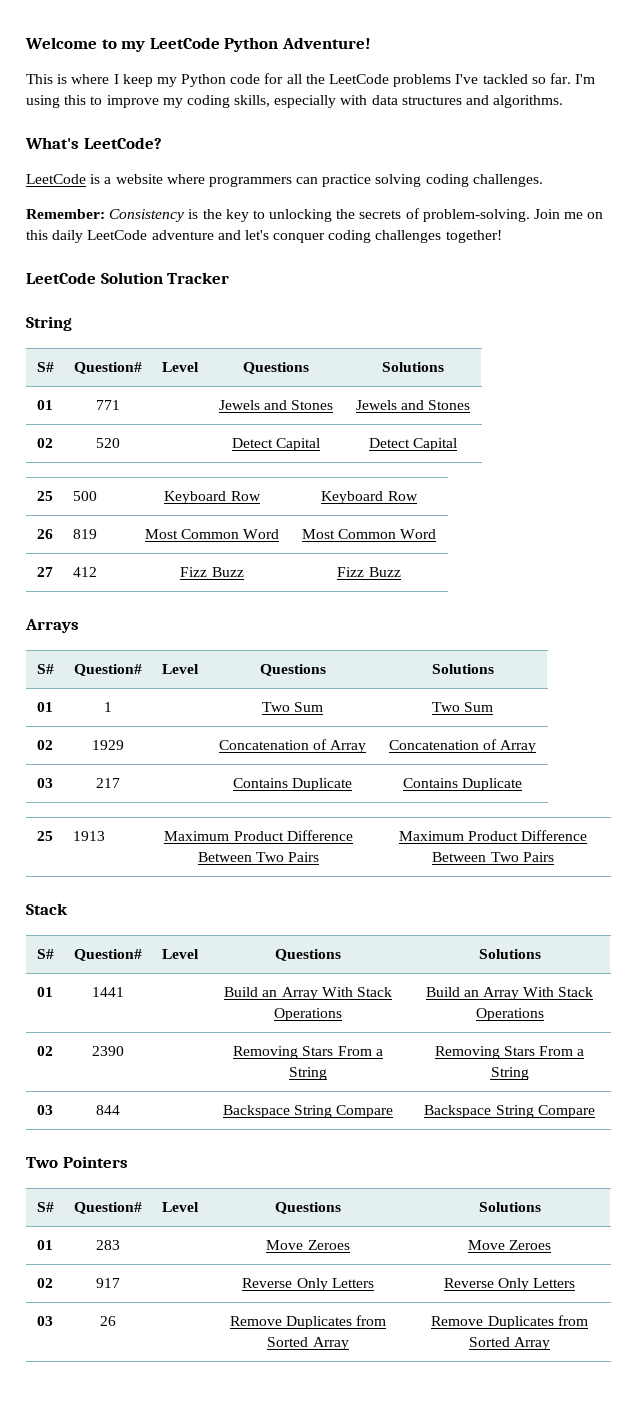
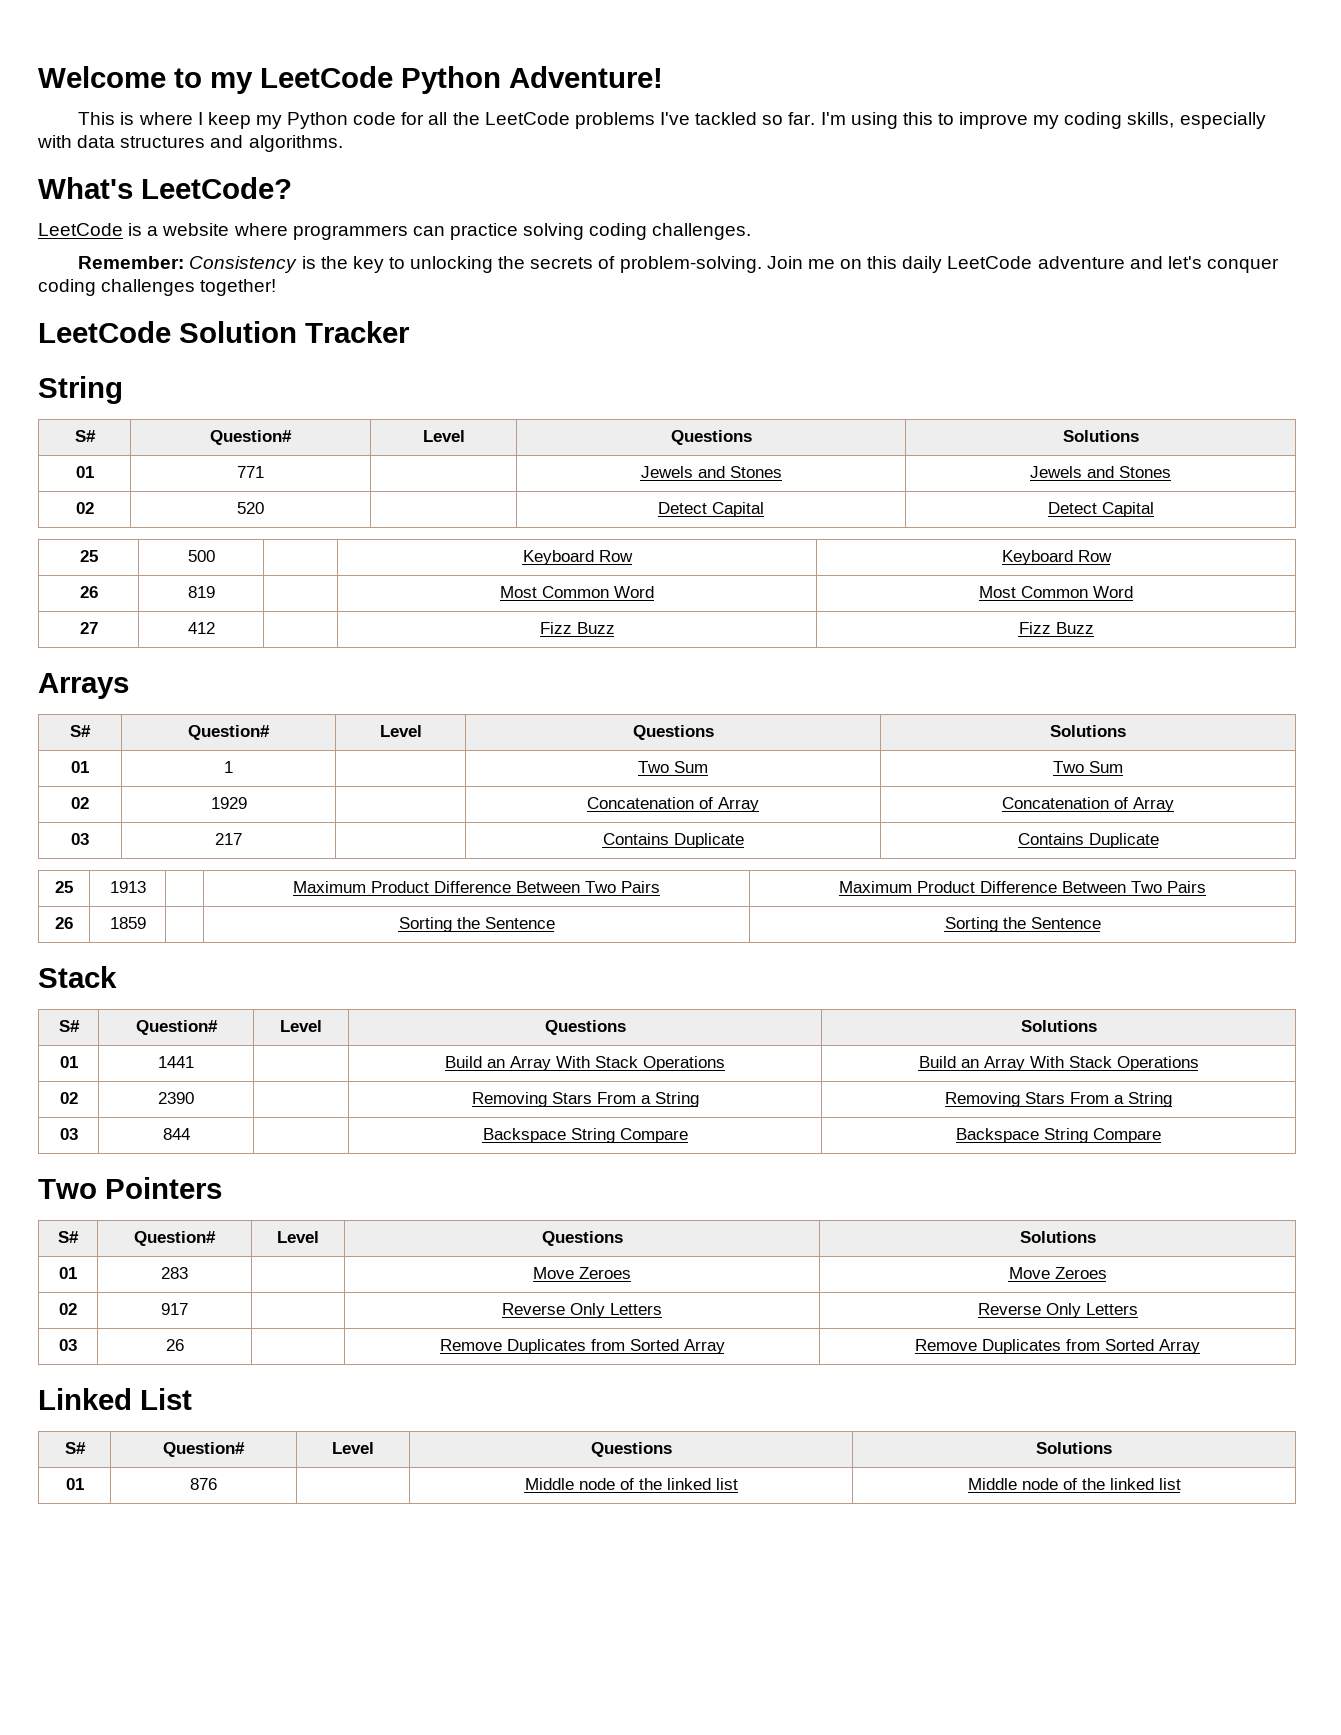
+ 26 | 1859 | | Sorting the Sentence | Sorting the Sentence
+ Linked List
+ S# | Question# | Level | Questions | Solutions
+ 01 | 876 | | Middle node of the linked list | Middle node of the linked list

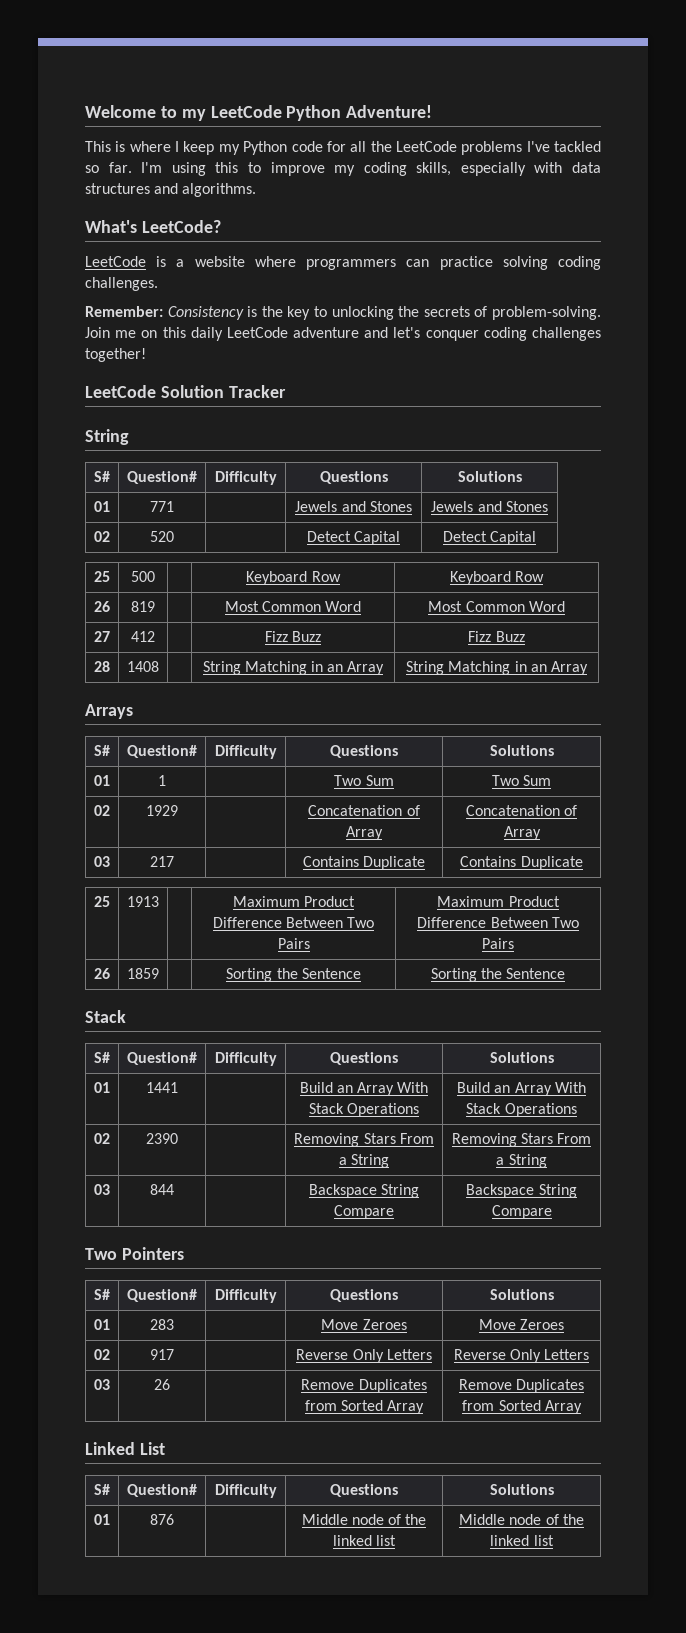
  LeetCode Solution Tracker
  String
- S# | Question# | Level | Questions | Solutions
+ S# | Question# | Difficulty | Questions | Solutions
+ 28 | 1408 | | String Matching in an Array | String Matching in an Array
  Arrays
- S# | Question# | Level | Questions | Solutions
+ S# | Question# | Difficulty | Questions | Solutions
  26 | 1859 | | Sorting the Sentence | Sorting the Sentence
  Stack
- S# | Question# | Level | Questions | Solutions
+ S# | Question# | Difficulty | Questions | Solutions
  Two Pointers
- S# | Question# | Level | Questions | Solutions
+ S# | Question# | Difficulty | Questions | Solutions
  Linked List
- S# | Question# | Level | Questions | Solutions
+ S# | Question# | Difficulty | Questions | Solutions

